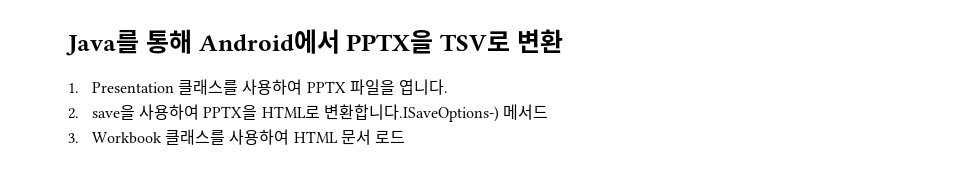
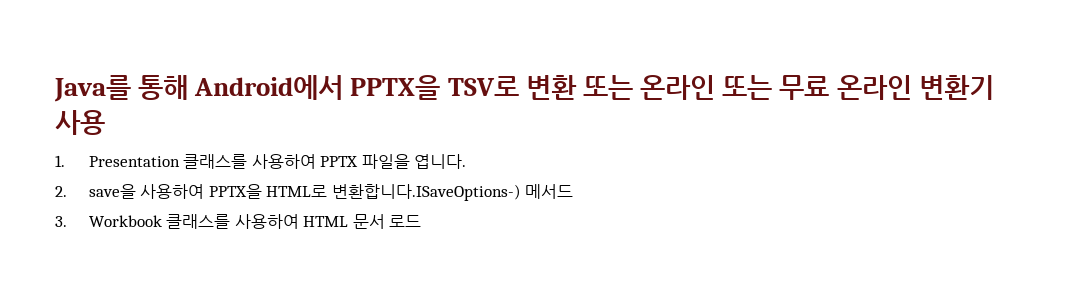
- Java를 통해 Android에서 PPTX을 TSV로 변환
+ Java를 통해 Android에서 PPTX을 TSV로 변환 또는 온라인 또는 무료 온라인 변환기 사용

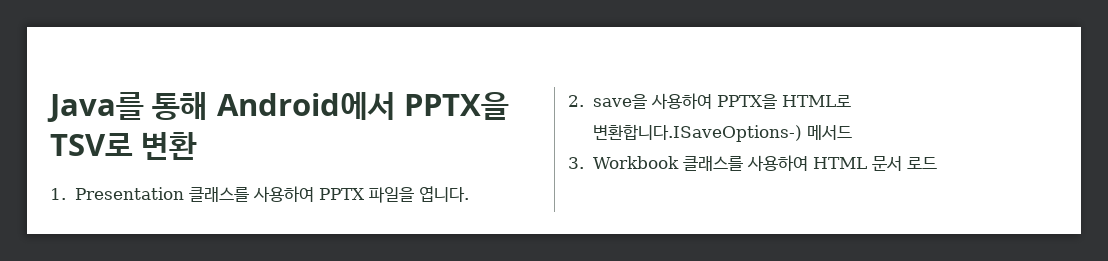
- Java를 통해 Android에서 PPTX을 TSV로 변환 또는 온라인 또는 무료 온라인 변환기 사용
+ Java를 통해 Android에서 PPTX을 TSV로 변환

